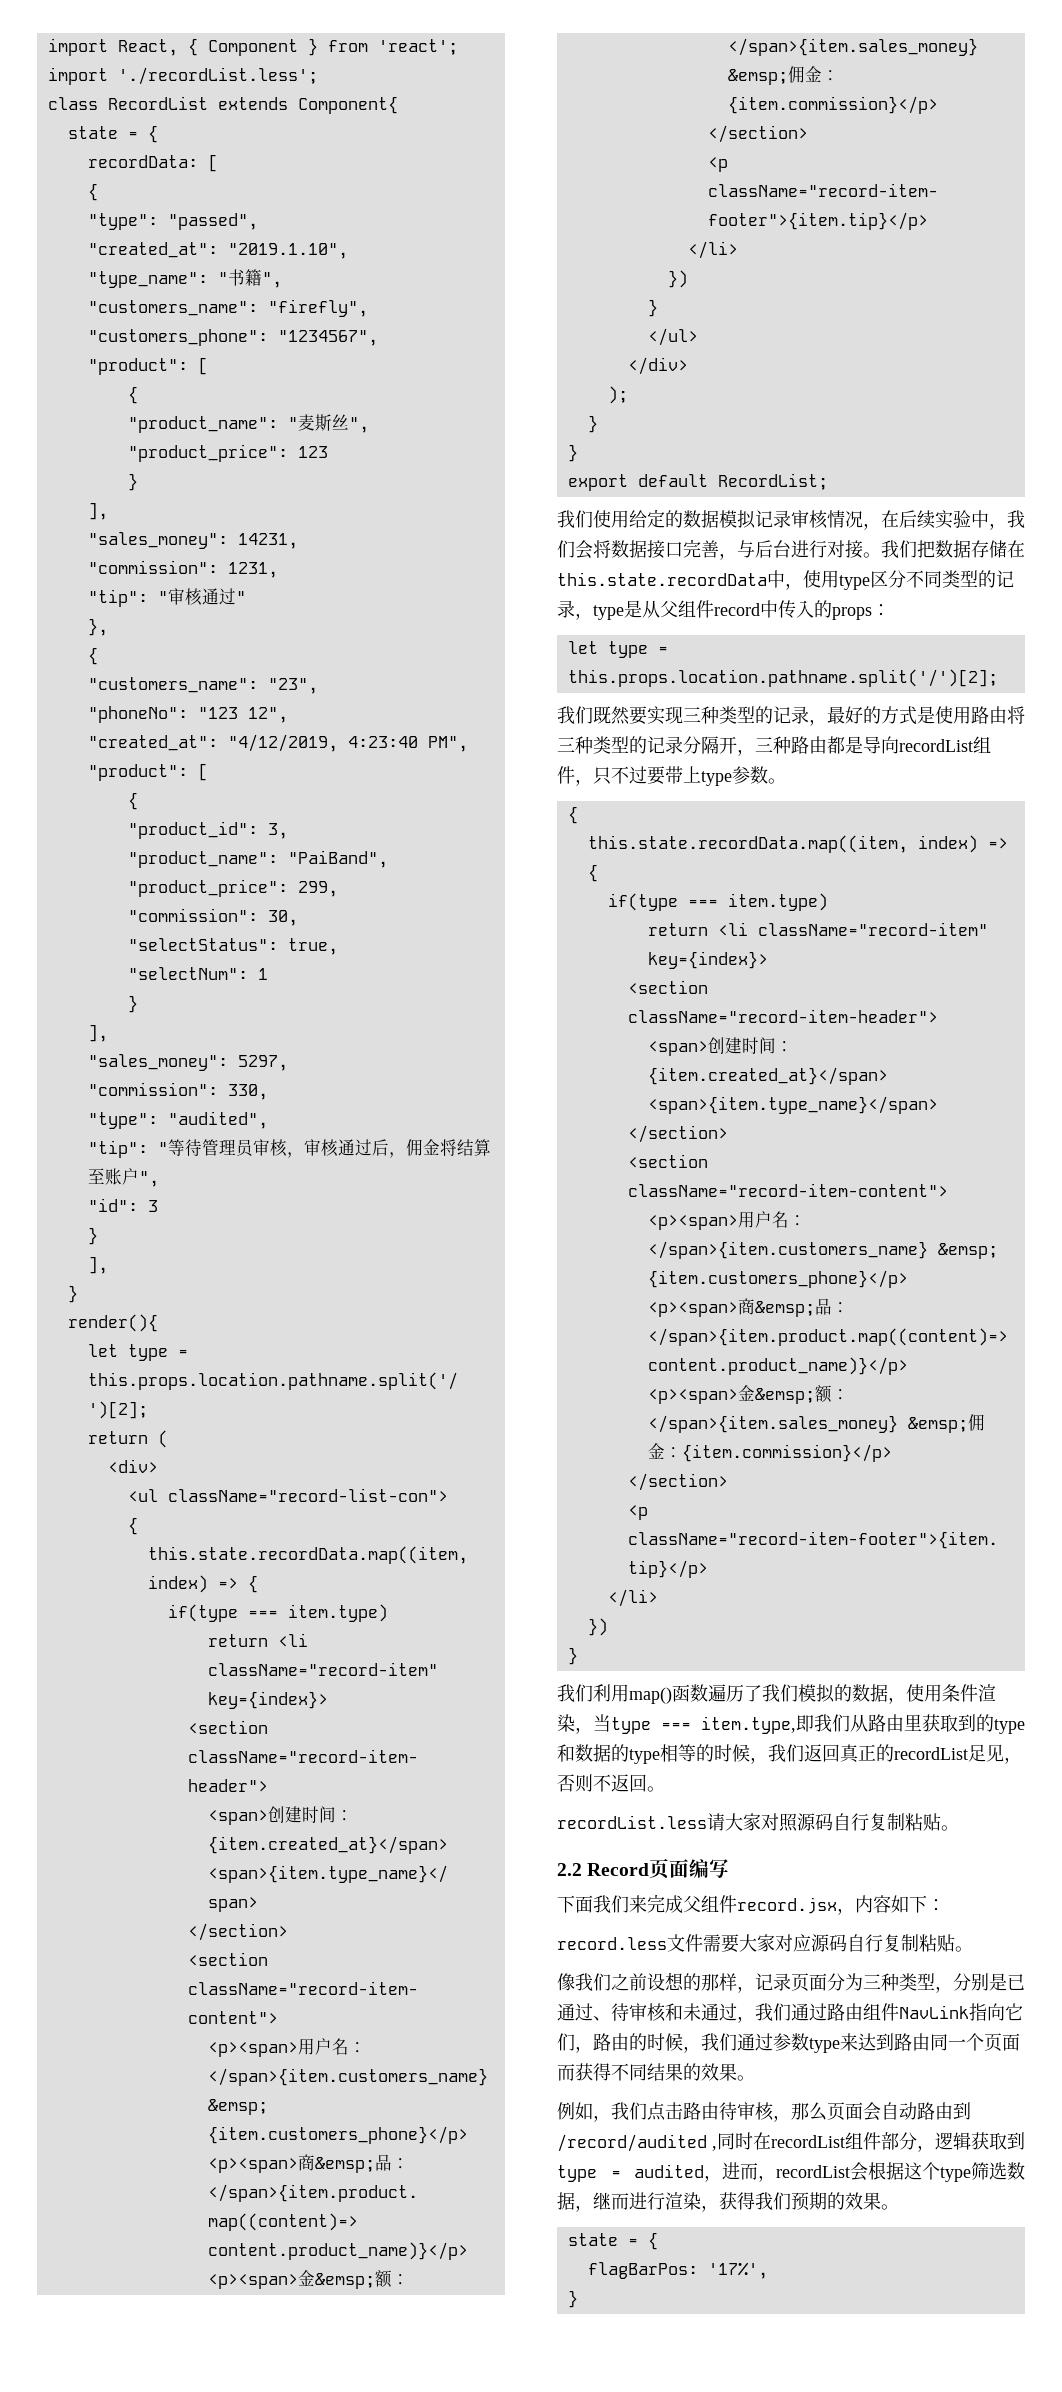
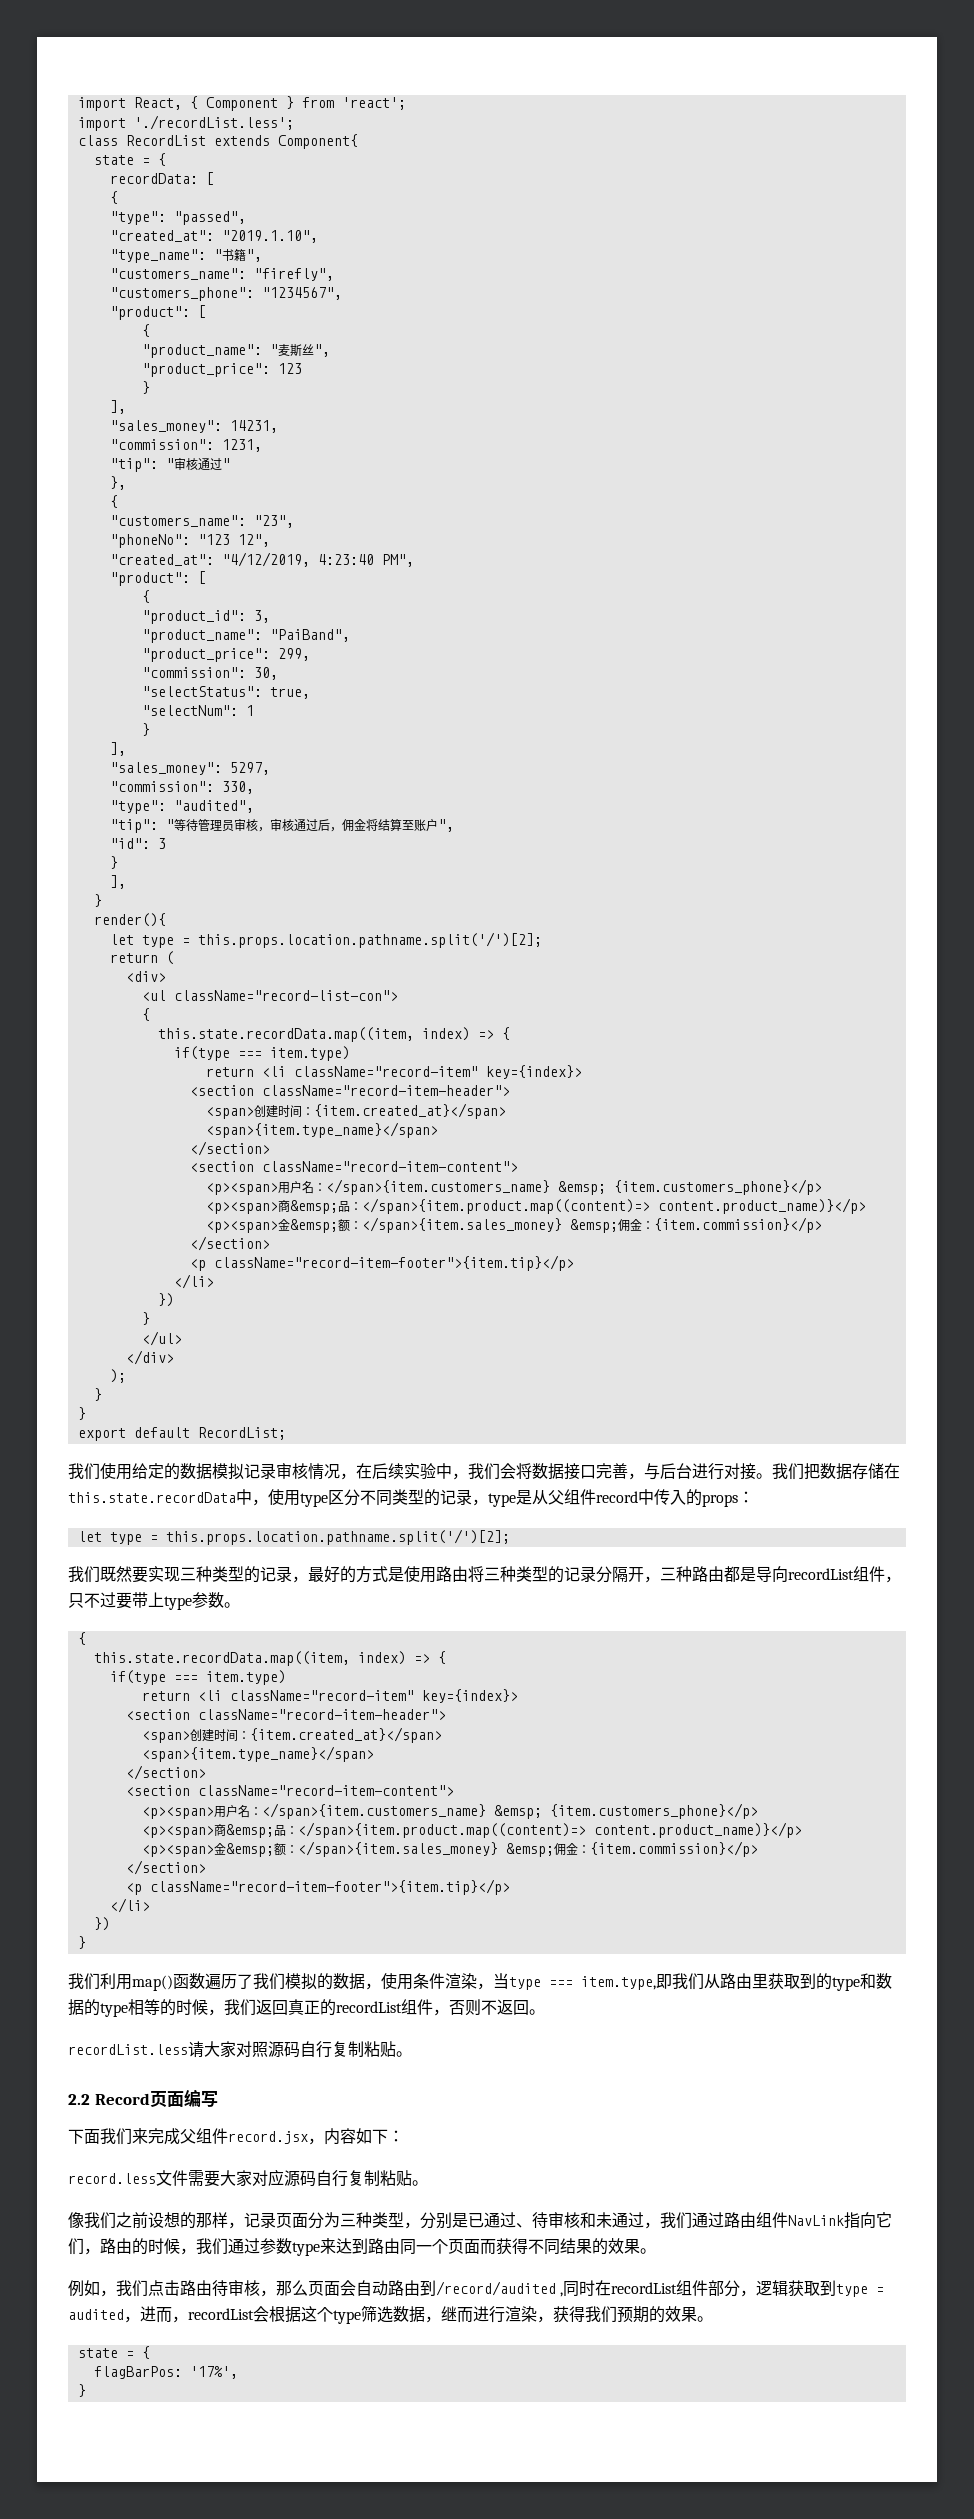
- 我们利用map()函数遍历了我们模拟的数据，使用条件渲染，当type === item.type,即我们从路由里获取到的type和数据的type相等的时候，我们返回真正的recordList足见，否则不返回。
+ 我们利用map()函数遍历了我们模拟的数据，使用条件渲染，当type === item.type,即我们从路由里获取到的type和数据的type相等的时候，我们返回真正的recordList组件，否则不返回。

